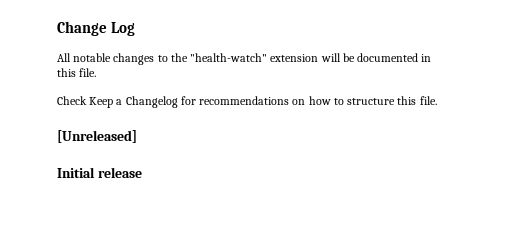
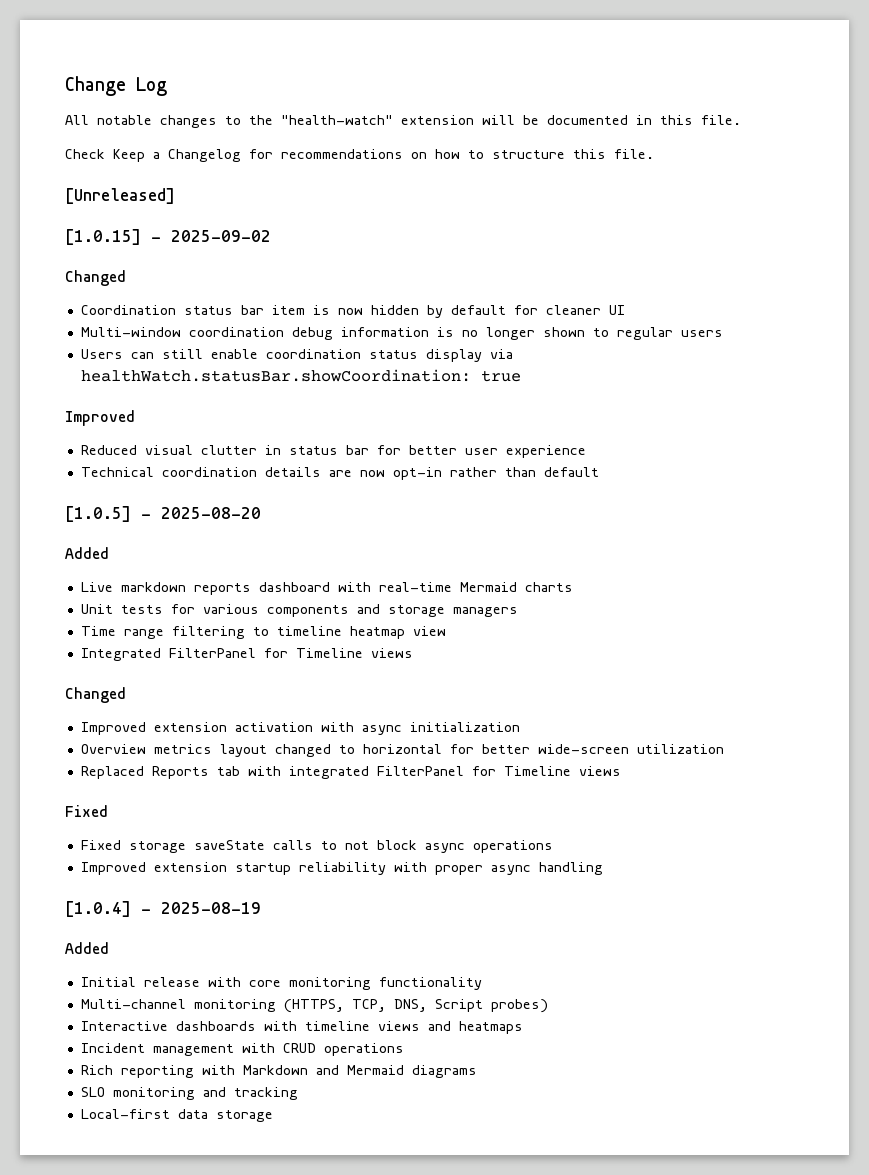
- Initial release
+ [1.0.15] - 2025-09-02
+ Changed
+ Coordination status bar item is now hidden by default for cleaner UI
+ Multi-window coordination debug information is no longer shown to regular users
+ Users can still enable coordination status display via healthWatch.statusBar.showCoordination: true
+ Improved
+ Reduced visual clutter in status bar for better user experience
+ Technical coordination details are now opt-in rather than default
+ [1.0.5] - 2025-08-20
+ Added
+ Live markdown reports dashboard with real-time Mermaid charts
+ Unit tests for various components and storage managers
+ Time range filtering to timeline heatmap view
+ Integrated FilterPanel for Timeline views
+ Changed
+ Improved extension activation with async initialization
+ Overview metrics layout changed to horizontal for better wide-screen utilization
+ Replaced Reports tab with integrated FilterPanel for Timeline views
+ Fixed
+ Fixed storage saveState calls to not block async operations
+ Improved extension startup reliability with proper async handling
+ [1.0.4] - 2025-08-19
+ Added
+ Initial release with core monitoring functionality
+ Multi-channel monitoring (HTTPS, TCP, DNS, Script probes)
+ Interactive dashboards with timeline views and heatmaps
+ Incident management with CRUD operations
+ Rich reporting with Markdown and Mermaid diagrams
+ SLO monitoring and tracking
+ Local-first data storage

